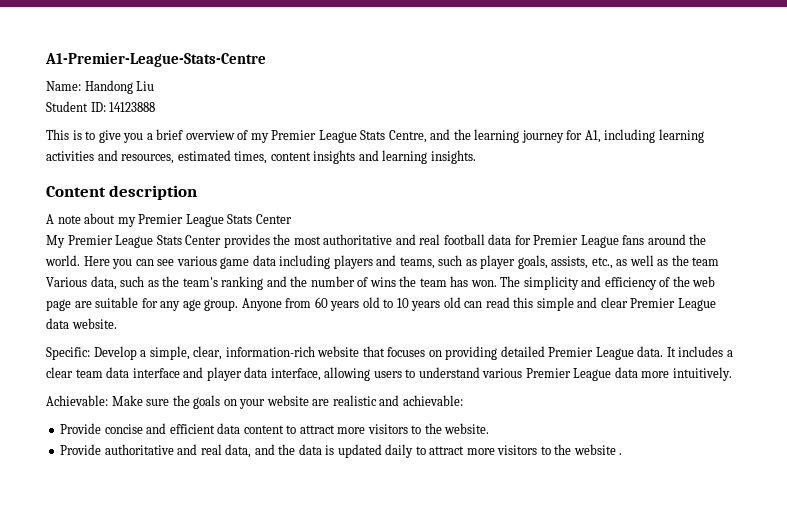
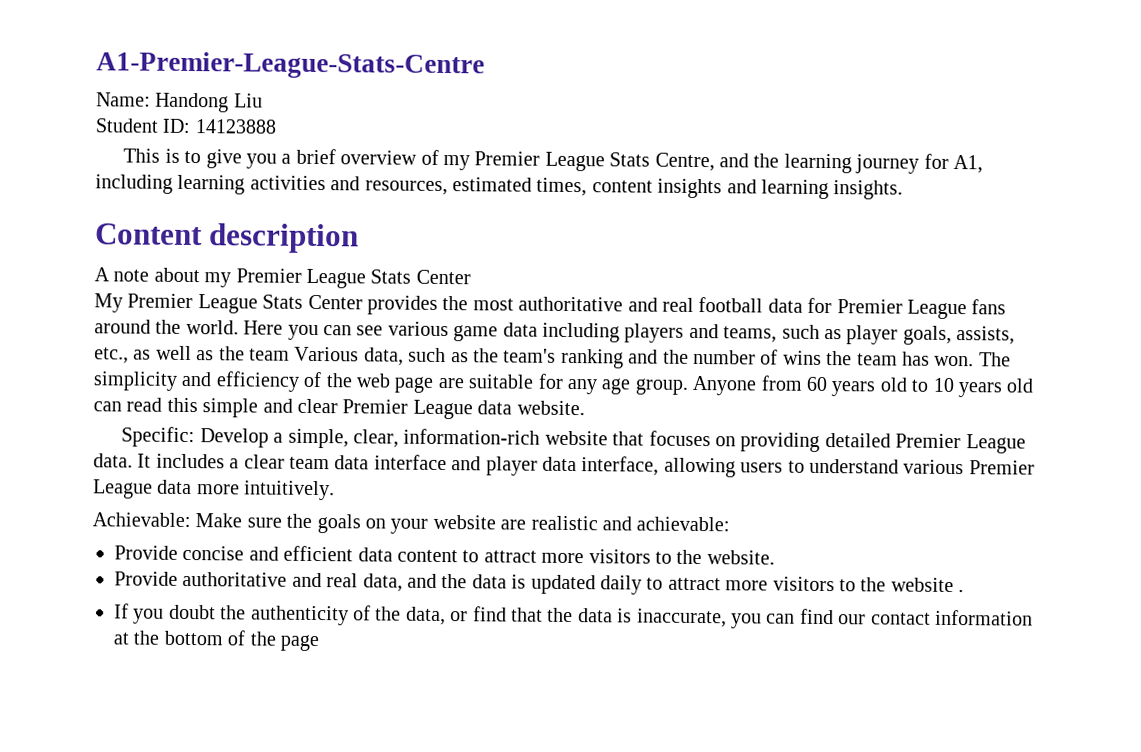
+ If you doubt the authenticity of the data, or find that the data is inaccurate, you can find our contact information at the bottom of the page

